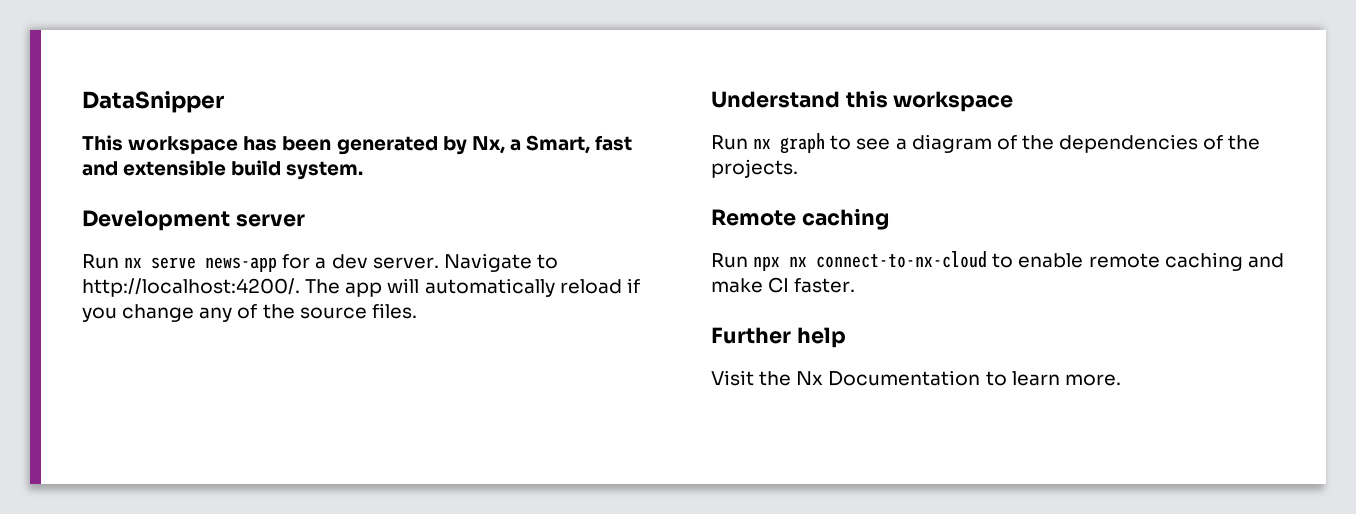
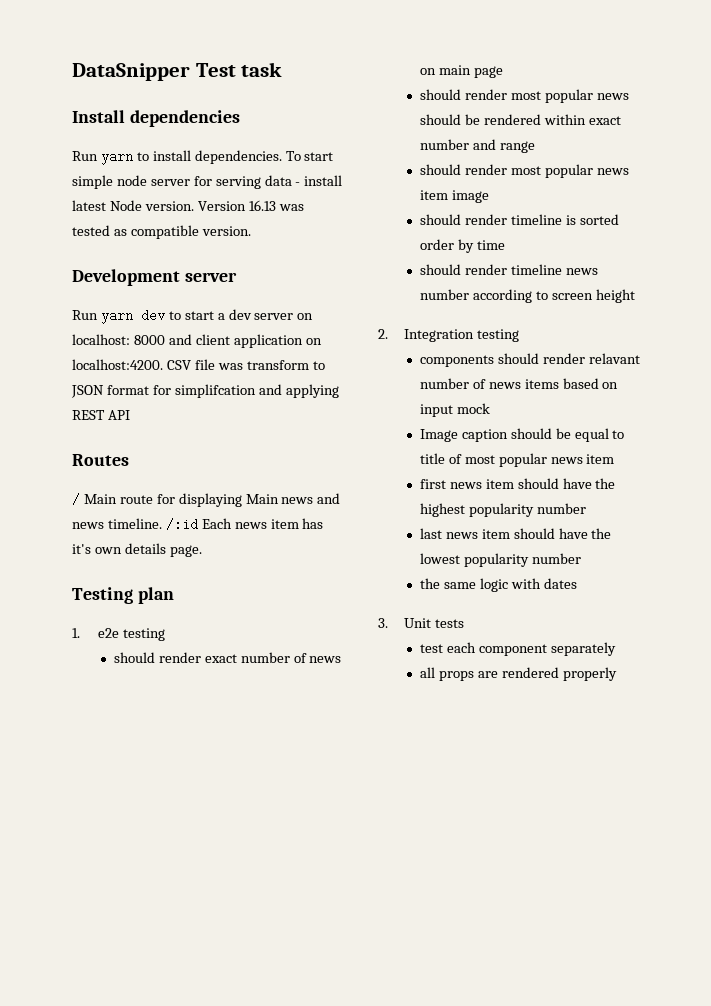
- DataSnipper
- This workspace has been generated by Nx, a Smart, fast and extensible build system.
+ DataSnipper Test task
+ Install dependencies
+ Run yarn to install dependencies. To start simple node server for serving data - install latest Node version. Version 16.13 was tested as compatible version.
  Development server
- Run nx serve news-app for a dev server. Navigate to http://localhost:4200/. The app will automatically reload if you change any of the source files.
- Understand this workspace
- Run nx graph to see a diagram of the dependencies of the projects.
- Remote caching
- Run npx nx connect-to-nx-cloud to enable remote caching and make CI faster.
- Further help
- Visit the Nx Documentation to learn more.
+ Run yarn dev to start a dev server on localhost: 8000 and client application on localhost:4200. CSV file was transform to JSON format for simplifcation and applying REST API
+ Routes
+ / Main route for displaying Main news and news timeline. /:id Each news item has it's own details page.
+ Testing plan
+ 1. e2e testing
+ should render exact number of news on main page
+ should render most popular news should be rendered within exact number and range
+ should render most popular news item image
+ should render timeline is sorted order by time
+ should render timeline news number according to screen height
+ 2. Integration testing
+ components should render relavant number of news items based on input mock
+ Image caption should be equal to title of most popular news item
+ first news item should have the highest popularity number
+ last news item should have the lowest popularity number
+ the same logic with dates
+ 3. Unit tests
+ test each component separately
+ all props are rendered properly

